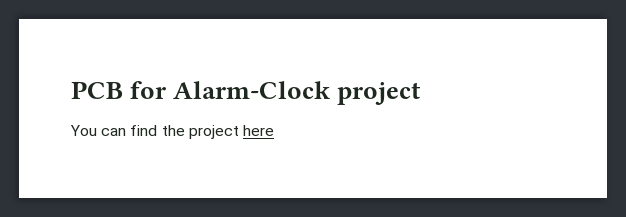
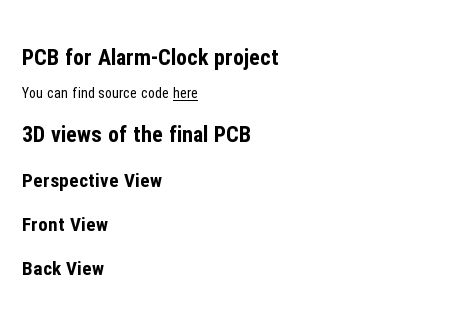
- You can find the project here
+ You can find source code here
+ 3D views of the final PCB
+ Perspective View
+ Front View
+ Back View

